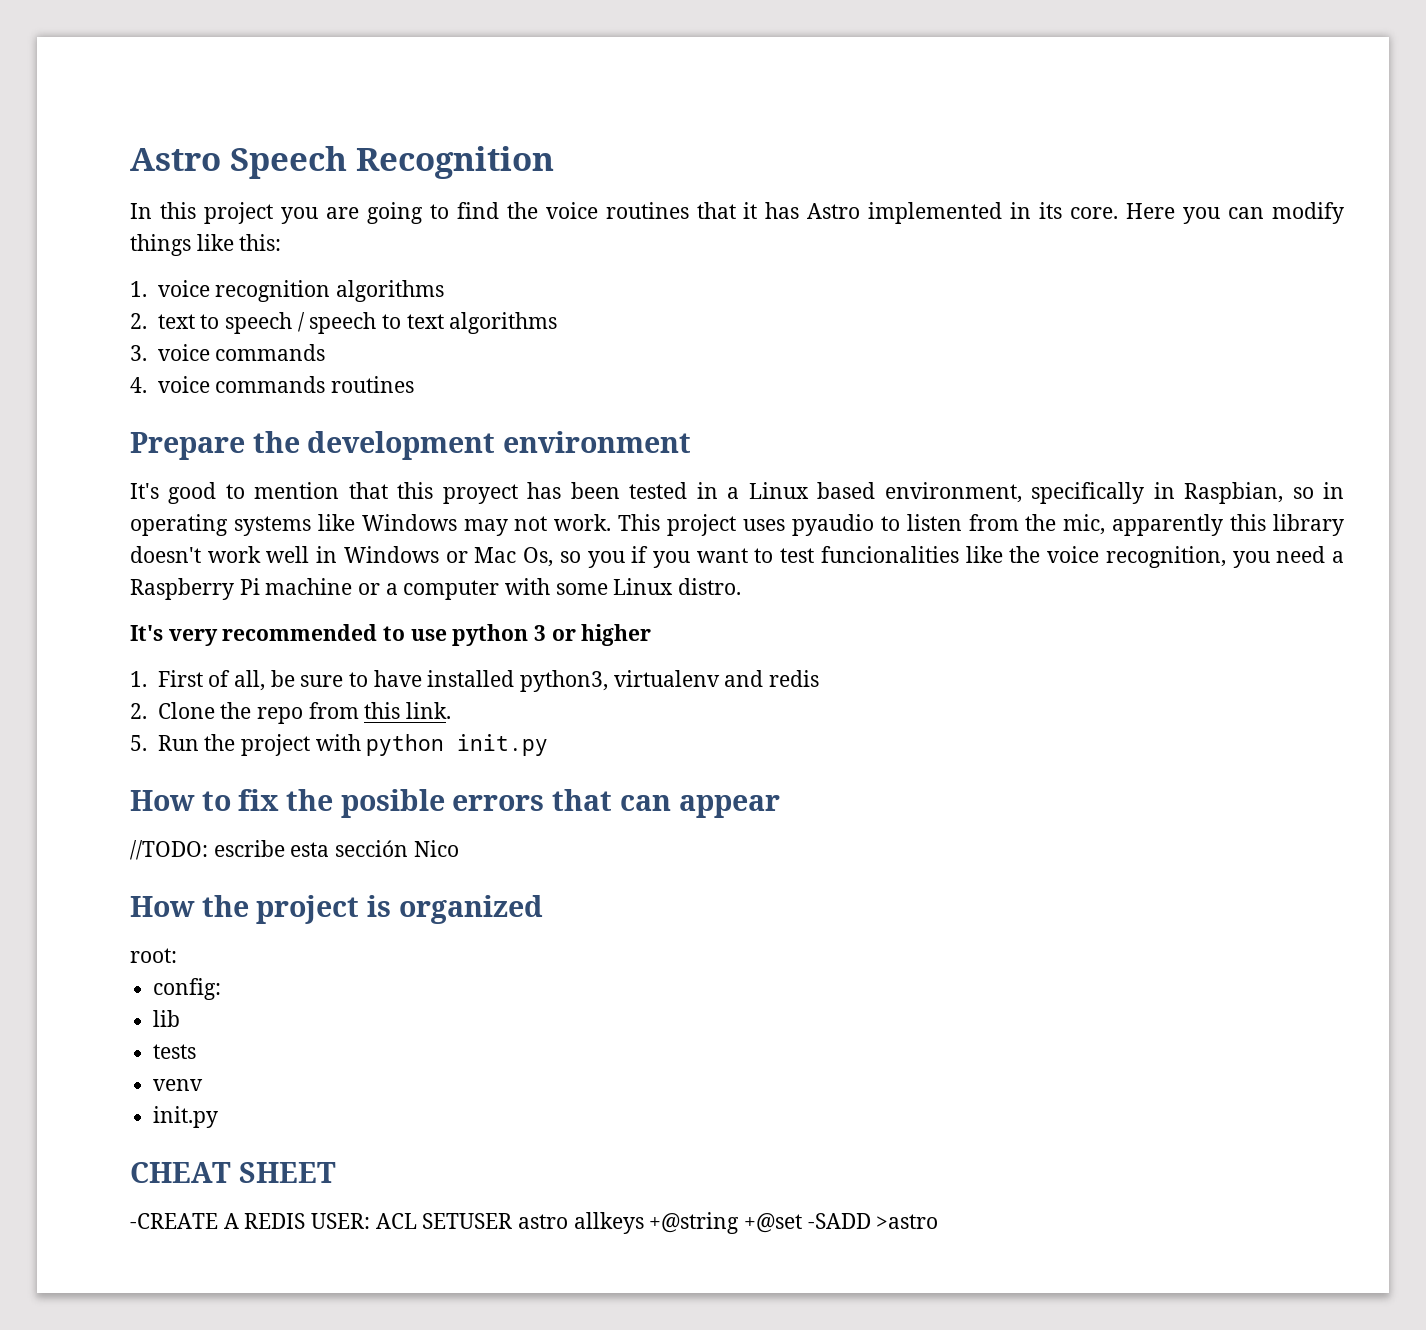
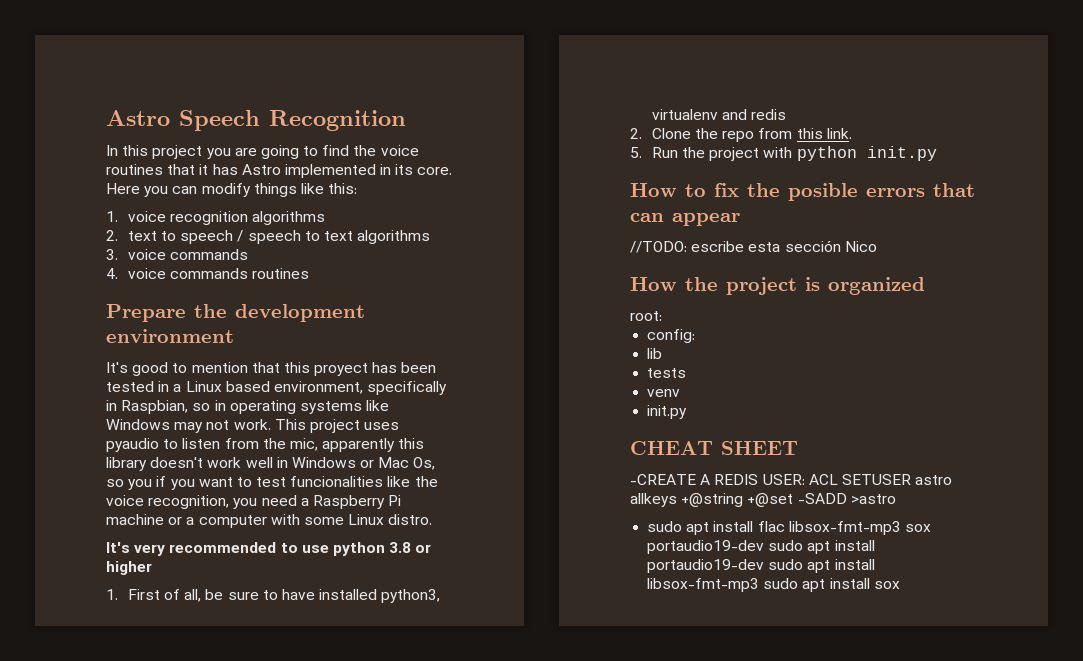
- It's very recommended to use python 3 or higher
+ It's very recommended to use python 3.8 or higher
+ sudo apt install flac libsox-fmt-mp3 sox portaudio19-dev sudo apt install portaudio19-dev sudo apt install libsox-fmt-mp3 sudo apt install sox

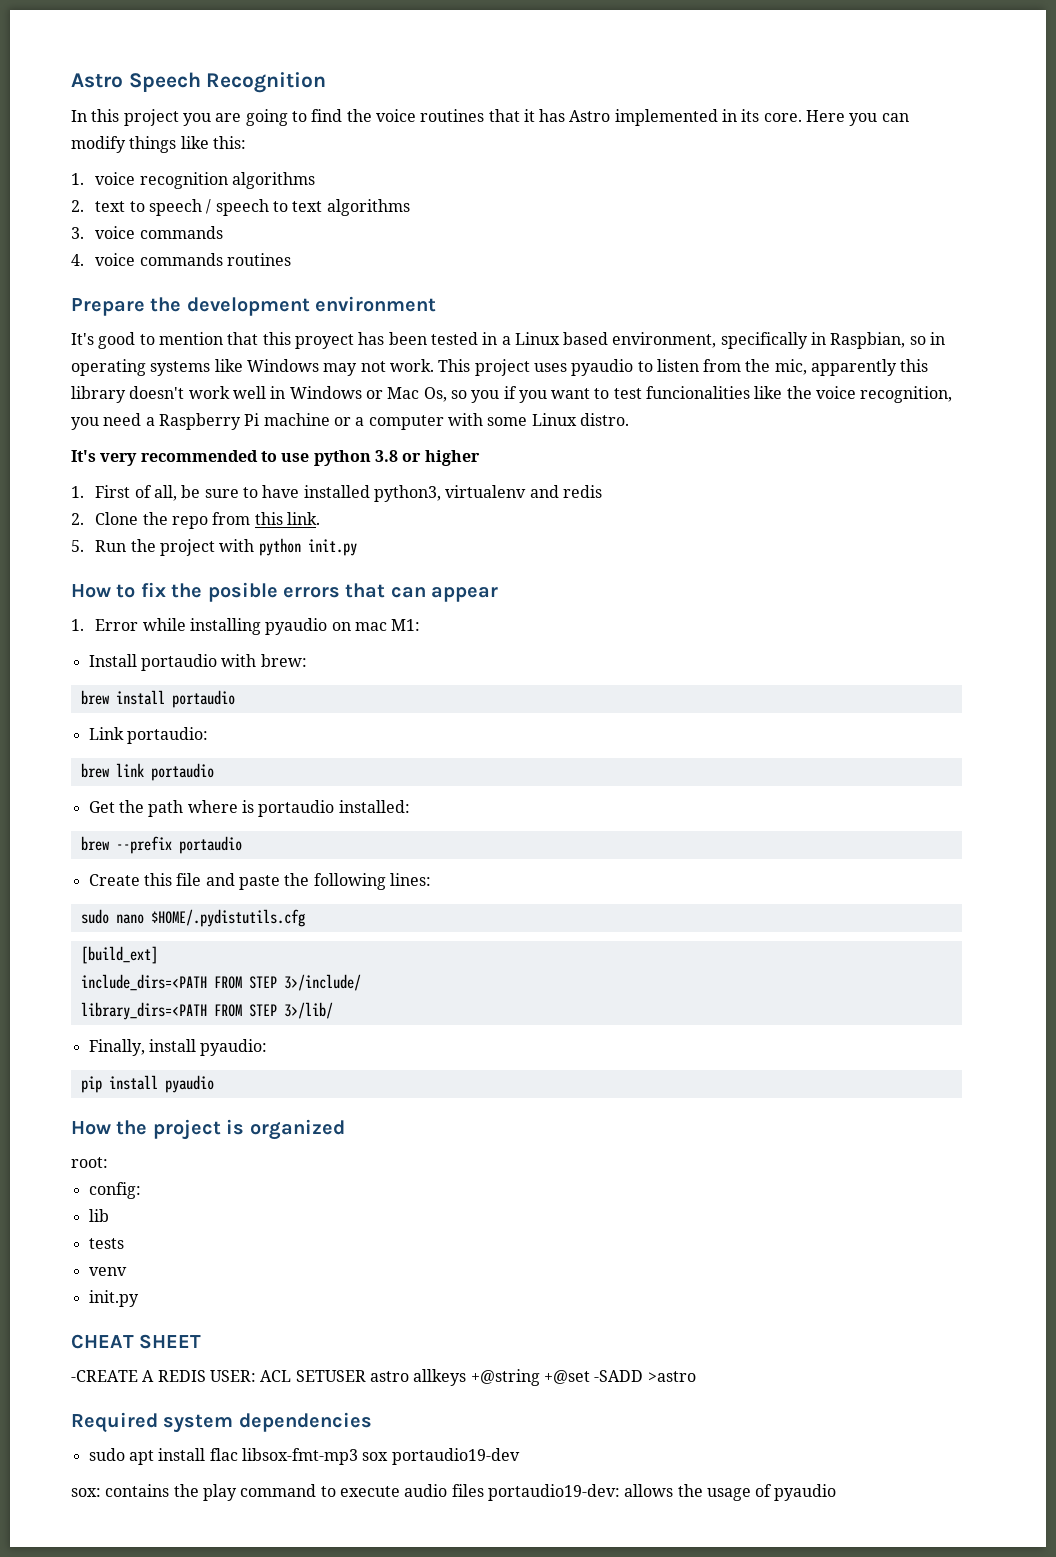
- //TODO: escribe esta sección Nico
+ 1. Error while installing pyaudio on mac M1:
+ Install portaudio with brew:
+ brew install portaudio
+ Link portaudio:
+ brew link portaudio
+ Get the path where is portaudio installed:
+ brew --prefix portaudio
+ Create this file and paste the following lines:
+ sudo nano $HOME/.pydistutils.cfg
+ [build_ext]
+ include_dirs=<PATH FROM STEP 3>/include/
+ library_dirs=<PATH FROM STEP 3>/lib/
+ Finally, install pyaudio:
+ pip install pyaudio
+ Required system dependencies
- sudo apt install flac libsox-fmt-mp3 sox portaudio19-dev sudo apt install portaudio19-dev sudo apt install libsox-fmt-mp3 sudo apt install sox
+ sudo apt install flac libsox-fmt-mp3 sox portaudio19-dev
+ sox: contains the play command to execute audio files portaudio19-dev: allows the usage of pyaudio

